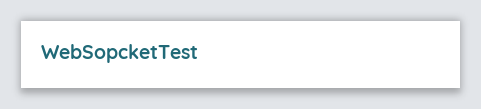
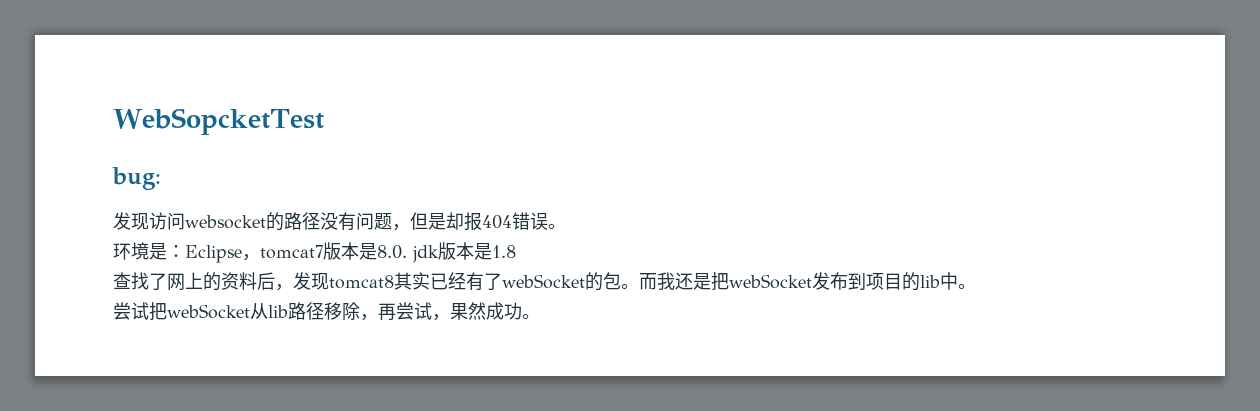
+ bug:
+ 发现访问websocket的路径没有问题，但是却报404错误。
+ 环境是：Eclipse，tomcat7版本是8.0. jdk版本是1.8
+ 查找了网上的资料后，发现tomcat8其实已经有了webSocket的包。而我还是把webSocket发布到项目的lib中。
+ 尝试把webSocket从lib路径移除，再尝试，果然成功。

